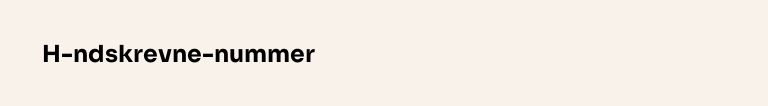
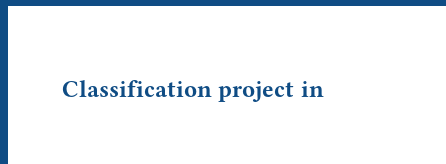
- H-ndskrevne-nummer
+ Classification project in

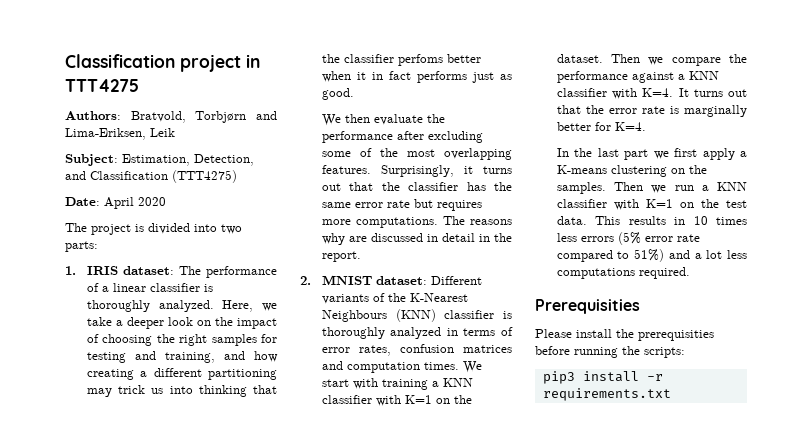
- Classification project in
+ Classification project in TTT4275
+ Authors: Bratvold, Torbjørn and Lima-Eriksen, Leik
+ Subject: Estimation, Detection, and Classification (TTT4275)
+ Date: April 2020
+ The project is divided into two parts:
+ 1. IRIS dataset: The performance of a linear classifier is thoroughly analyzed. Here, we take a deeper look on the impact of choosing the right samples for testing and training, and how creating a different partitioning may trick us into thinking that the classifier perfoms better when it in fact performs just as good.
+ We then evaluate the performance after excluding some of the most overlapping features. Surprisingly, it turns out that the classifier has the same error rate but requires more computations. The reasons why are discussed in detail in the report.
+ 2. MNIST dataset: Different variants of the K-Nearest Neighbours (KNN) classifier is thoroughly analyzed in terms of error rates, confusion matrices and computation times. We start with training a KNN classifier with K=1 on the dataset. Then we compare the performance against a KNN classifier with K=4. It turns out that the error rate is marginally better for K=4.
+ In the last part we first apply a K-means clustering on the samples. Then we run a KNN classifier with K=1 on the test data. This results in 10 times less errors (5% error rate compared to 51%) and a lot less computations required.
+ Prerequisities
+ Please install the prerequisities before running the scripts:
+ pip3 install -r requirements.txt

